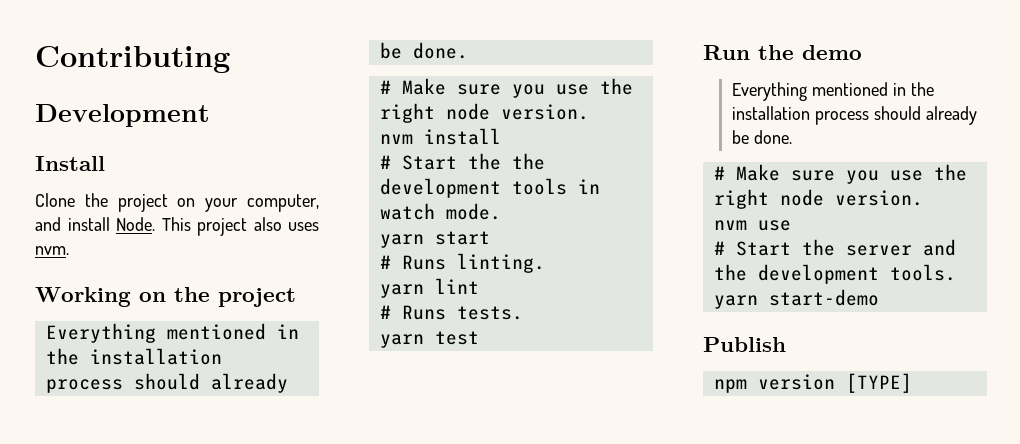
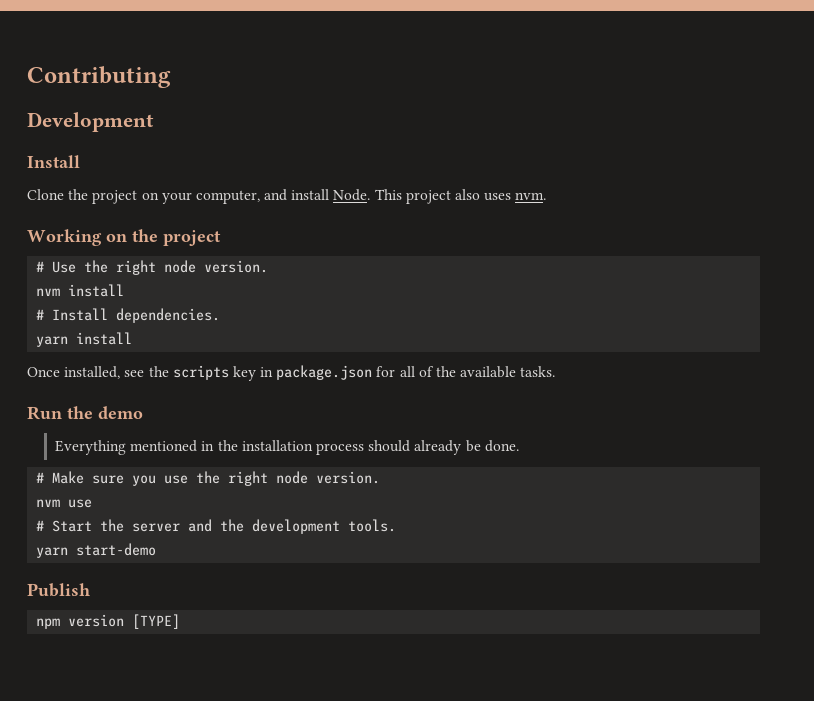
  Working on the project
- Everything mentioned in the installation process should already be done.
- # Make sure you use the right node version.
+ # Use the right node version.
- # Start the the development tools in watch mode.
- yarn start
- # Runs linting.
- yarn lint
- # Runs tests.
- yarn test
+ # Install dependencies.
+ yarn install
+ Once installed, see the scripts key in package.json for all of the available tasks.

